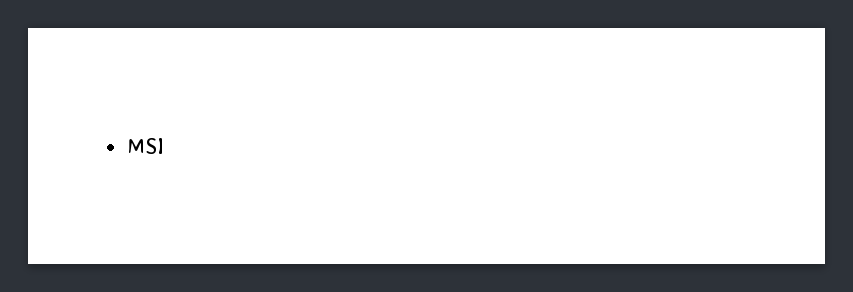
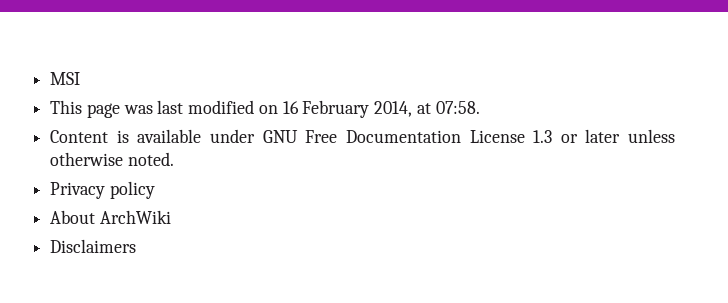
+ This page was last modified on 16 February 2014, at 07:58.
+ Content is available under GNU Free Documentation License 1.3 or later unless otherwise noted.
+ Privacy policy
+ About ArchWiki
+ Disclaimers

